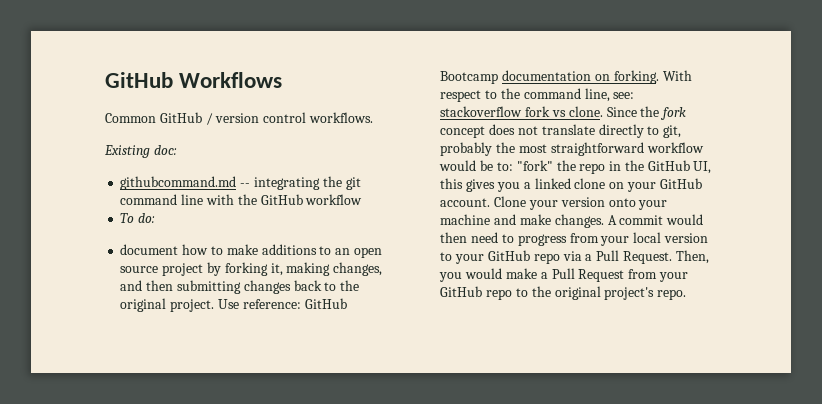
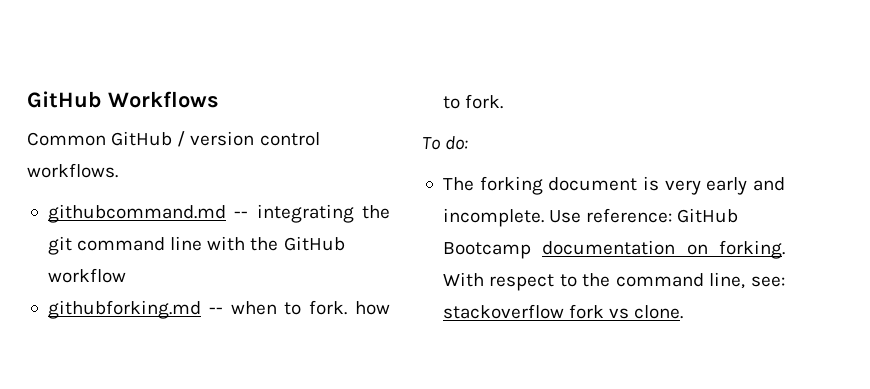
- Existing doc:
+ githubforking.md -- when to fork. how to fork.
  To do:
- document how to make additions to an open source project by forking it, making changes, and then submitting changes back to the original project.
+ The forking document is very early and incomplete.
- Since the fork concept does not translate directly to git, probably the most straightforward workflow would be to: "fork" the repo in the GitHub UI, this gives you a linked clone on your GitHub account. Clone your version onto your machine and make changes. A commit would then need to progress from your local version to your GitHub repo via a Pull Request. Then, you would make a Pull Request from your GitHub repo to the original project's repo.

